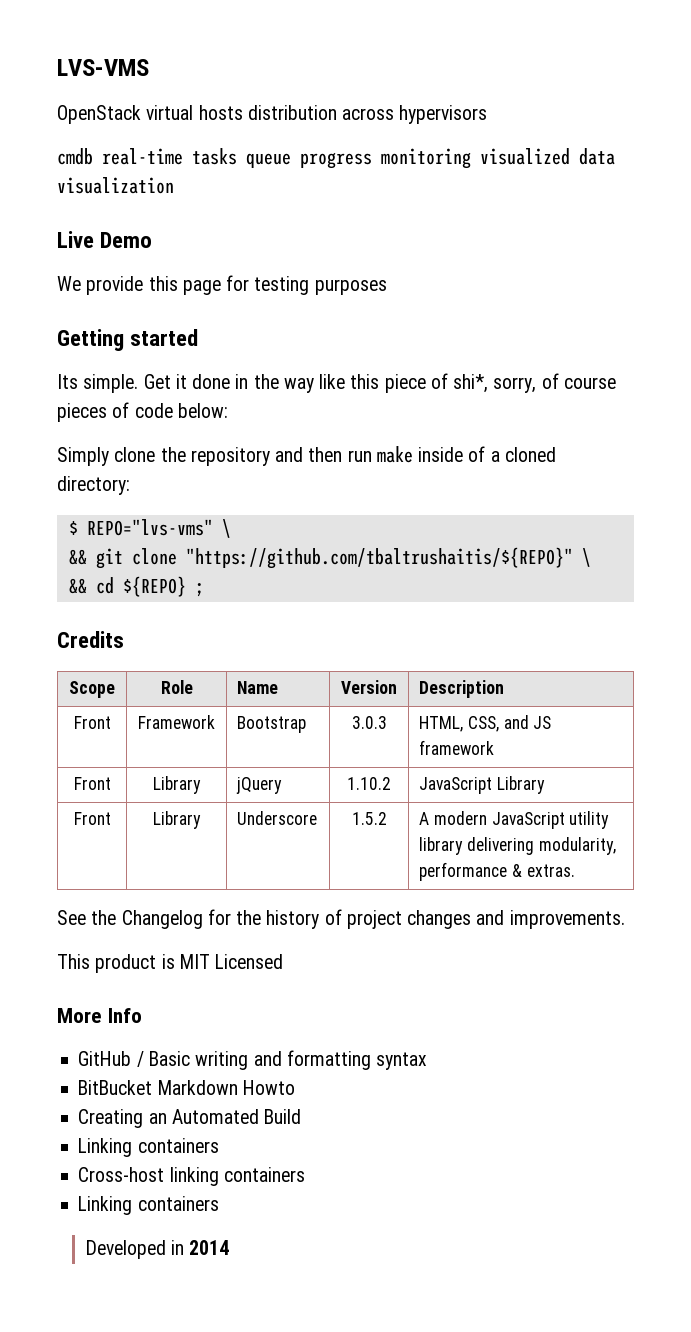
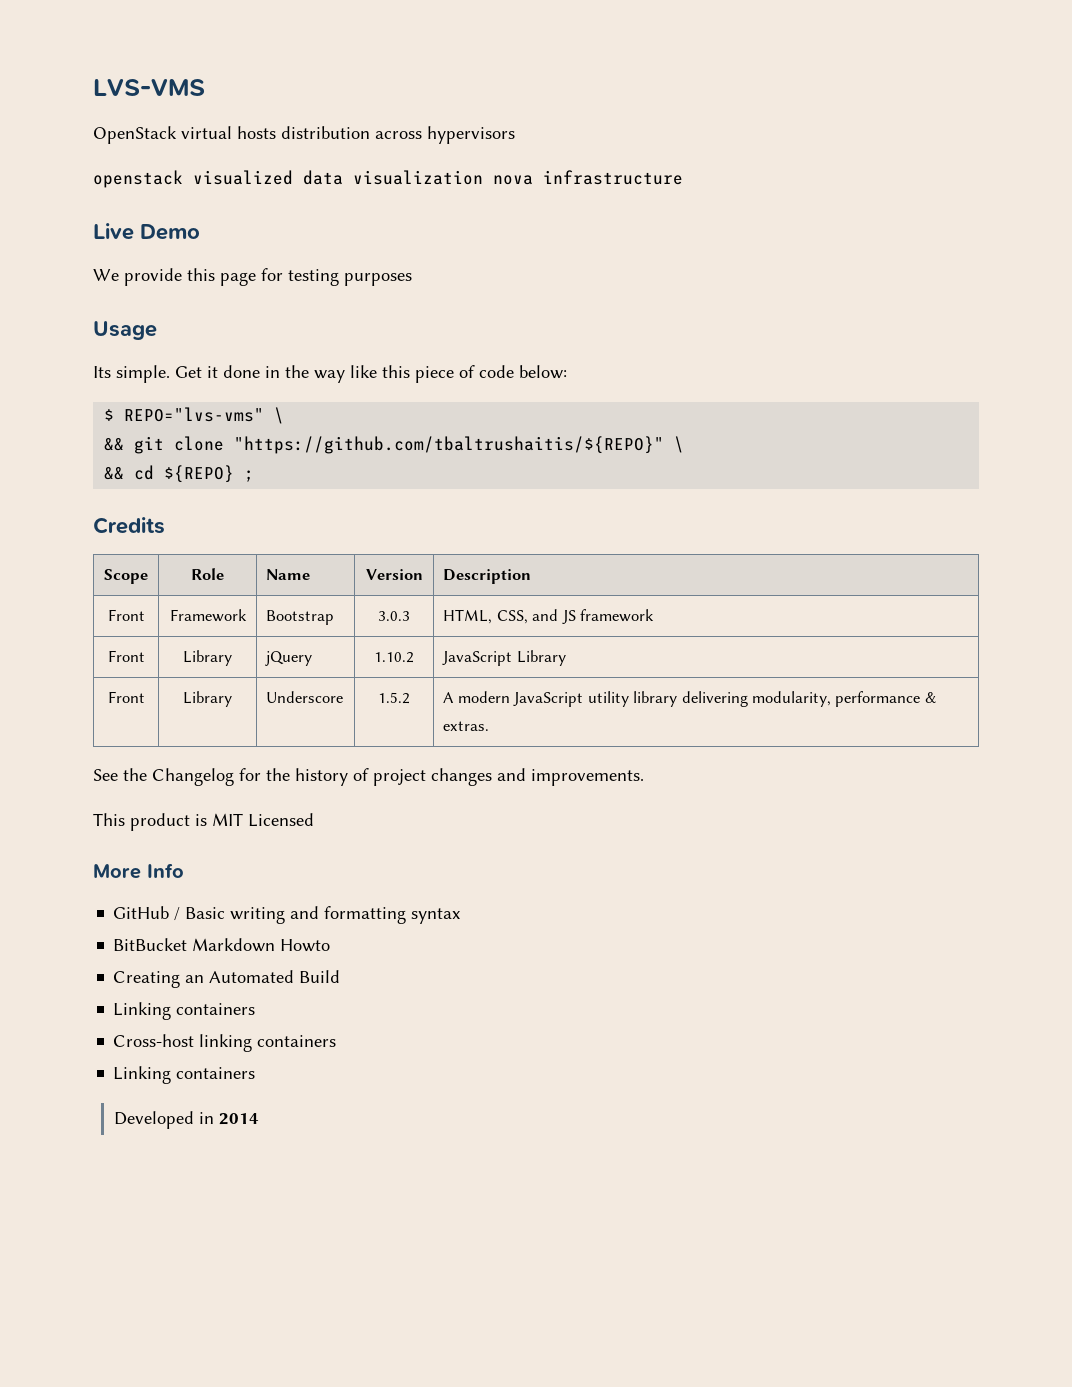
- cmdb real-time tasks queue progress monitoring visualized data visualization
+ openstack visualized data visualization nova infrastructure
- Getting started
+ Usage
- Get it done in the way like this piece of shi*, sorry, of course pieces of code below:
- Simply clone the repository and then run make inside of a cloned directory:
+ Get it done in the way like this piece of code below:

